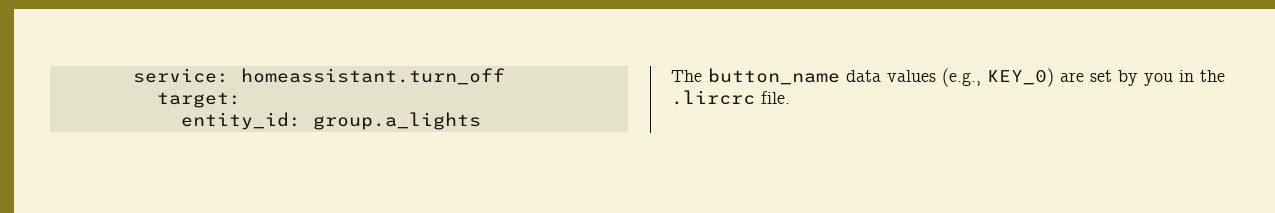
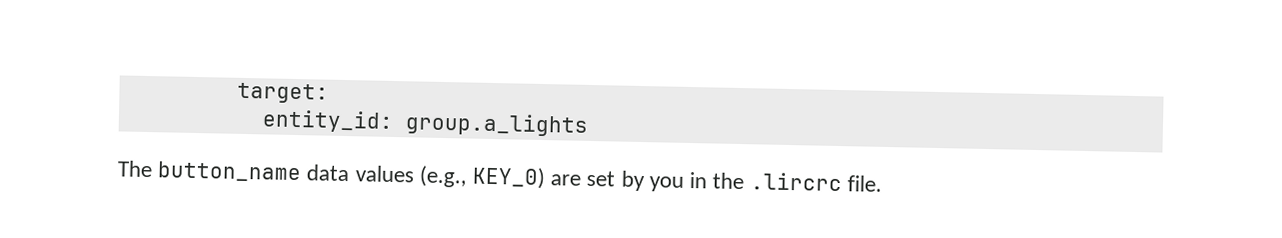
- service: homeassistant.turn_off

